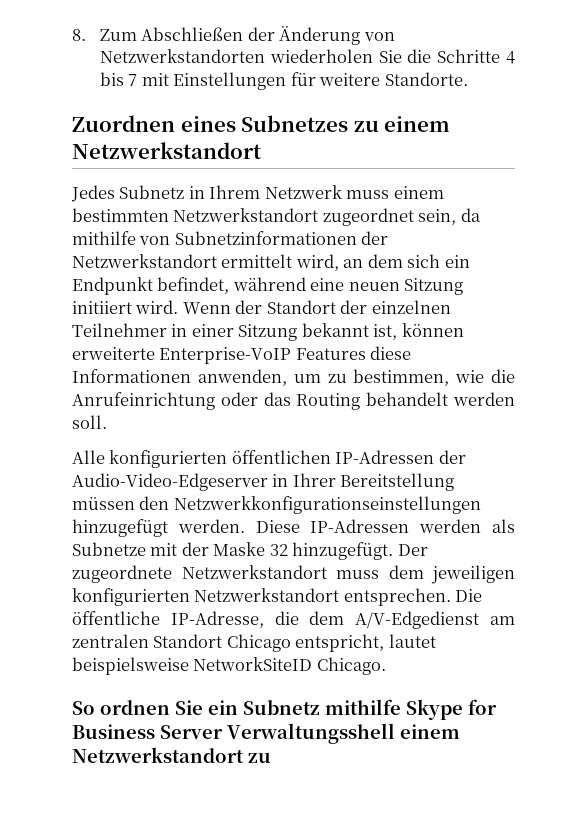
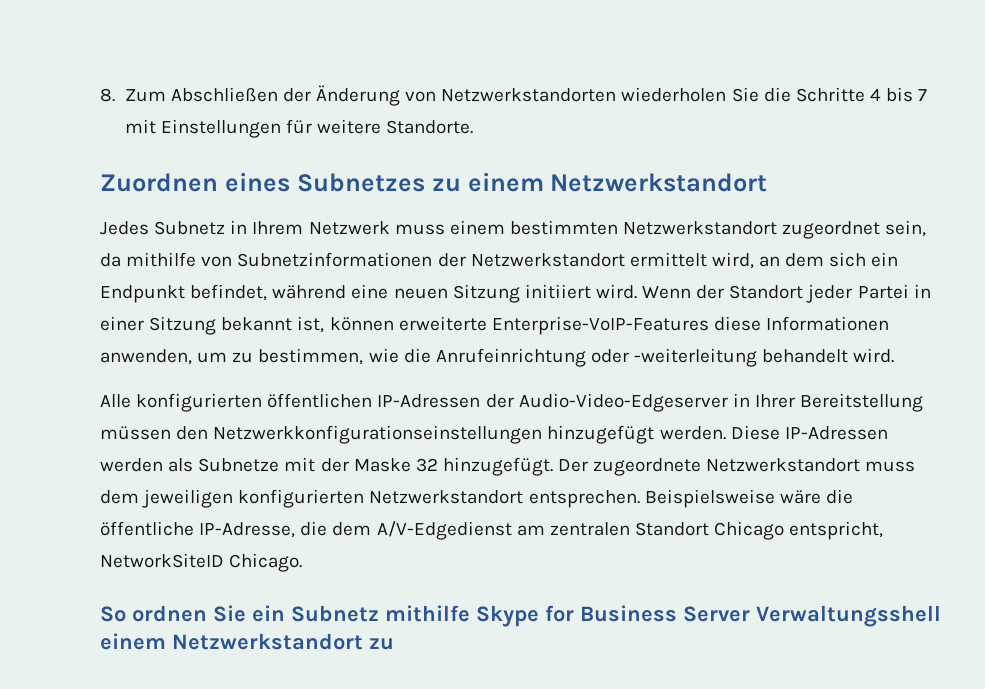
- Wenn der Standort der einzelnen Teilnehmer in einer Sitzung bekannt ist, können erweiterte Enterprise-VoIP Features diese Informationen anwenden, um zu bestimmen, wie die Anrufeinrichtung oder das Routing behandelt werden soll.
+ Wenn der Standort jeder Partei in einer Sitzung bekannt ist, können erweiterte Enterprise-VoIP-Features diese Informationen anwenden, um zu bestimmen, wie die Anrufeinrichtung oder -weiterleitung behandelt wird.
- Die öffentliche IP-Adresse, die dem A/V-Edgedienst am zentralen Standort Chicago entspricht, lautet beispielsweise NetworkSiteID Chicago.
+ Beispielsweise wäre die öffentliche IP-Adresse, die dem A/V-Edgedienst am zentralen Standort Chicago entspricht, NetworkSiteID Chicago.

